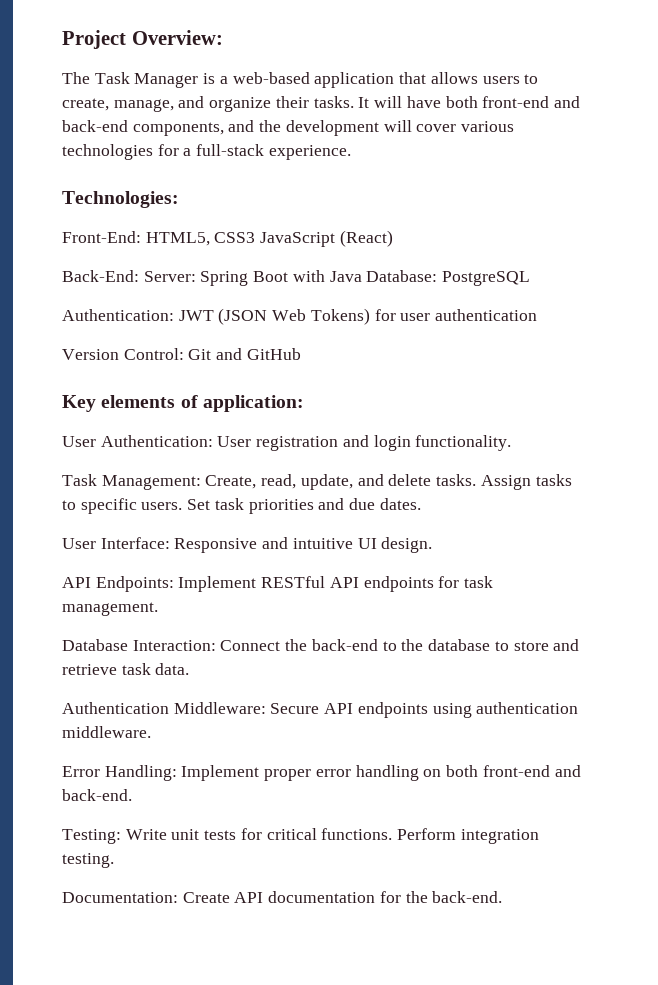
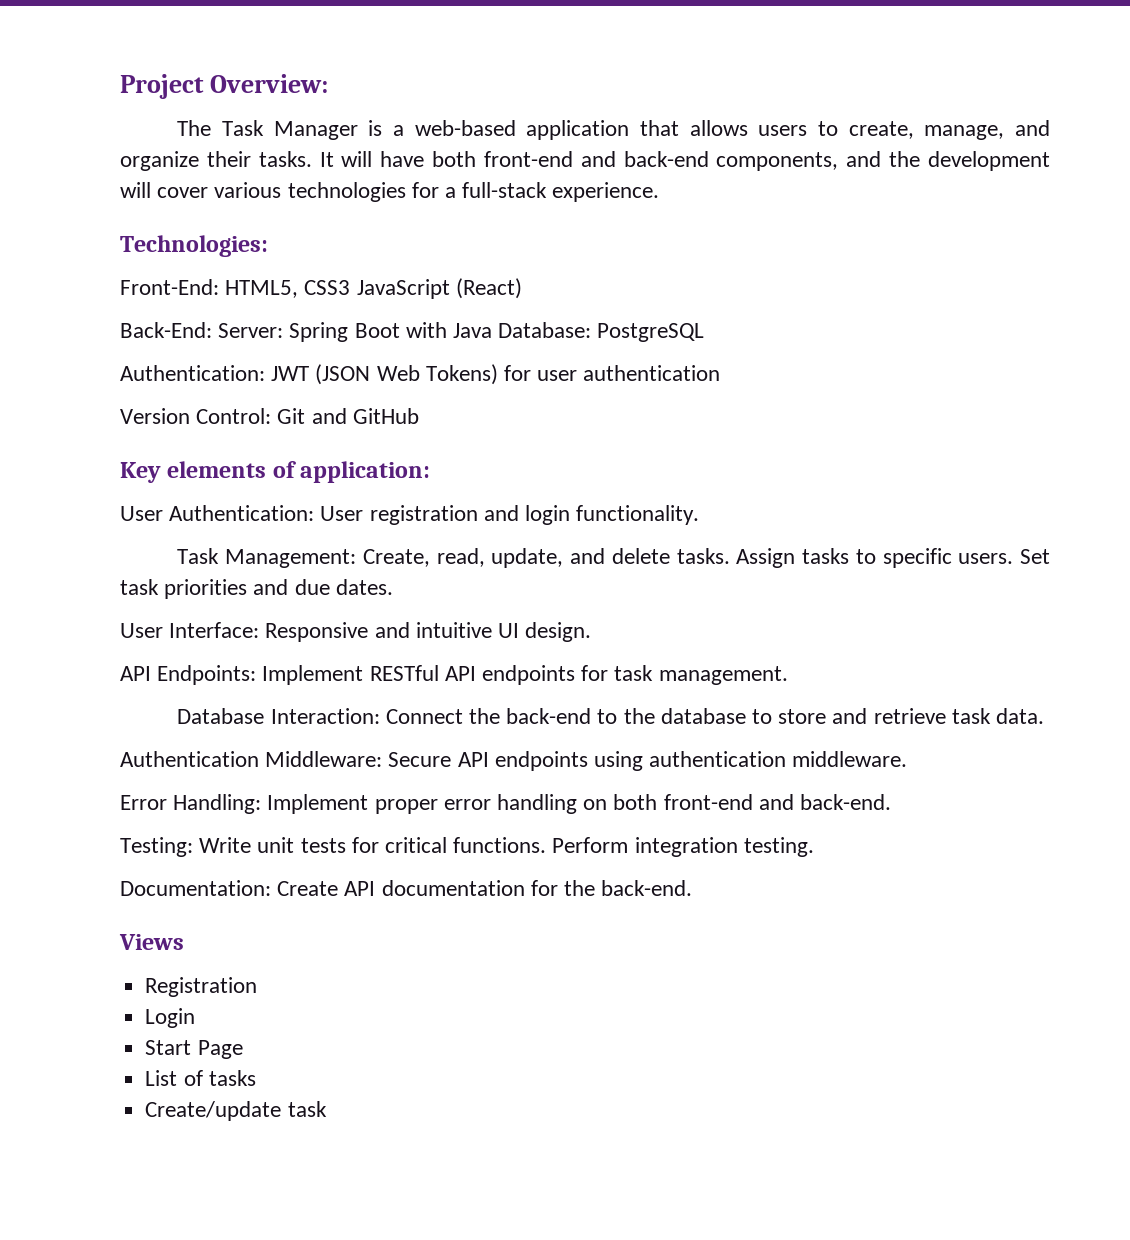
+ Views
+ Registration
+ Login
+ Start Page
+ List of tasks
+ Create/update task

